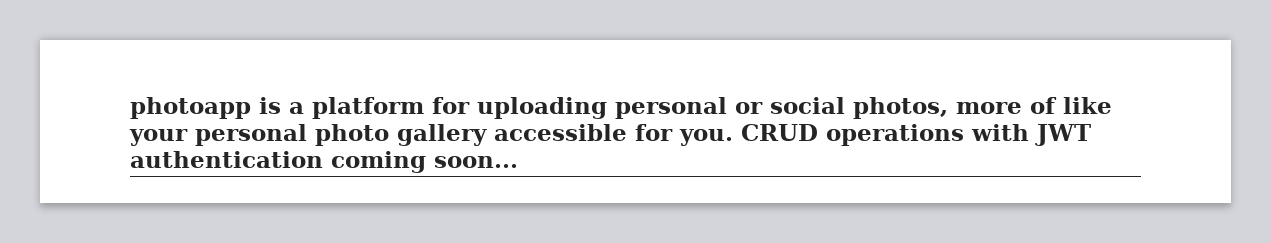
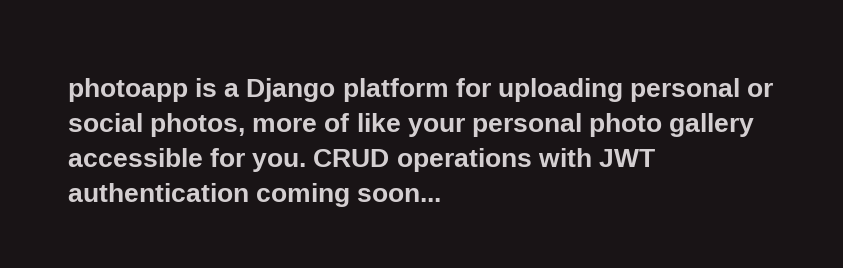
- photoapp is a platform for uploading personal or social photos, more of like your personal photo gallery accessible for you.
+ photoapp is a Django platform for uploading personal or social photos, more of like your personal photo gallery accessible for you.

